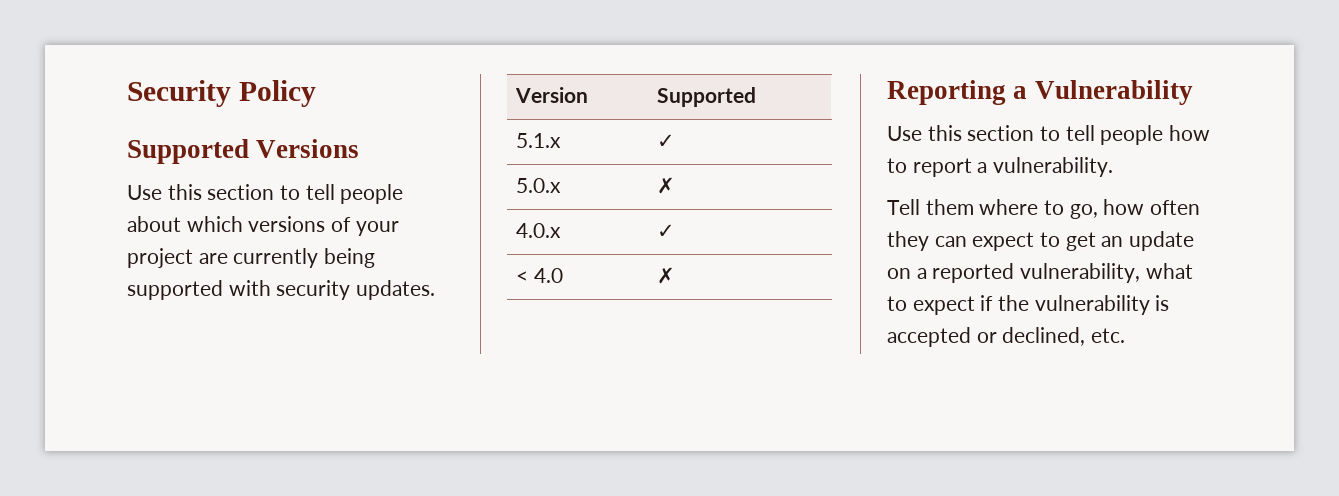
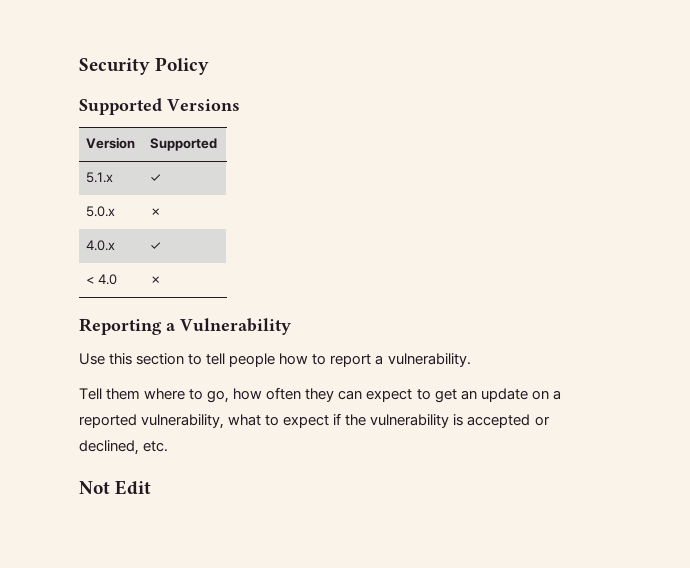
- Use this section to tell people about which versions of your project are currently being supported with security updates.
+ Not Edit

